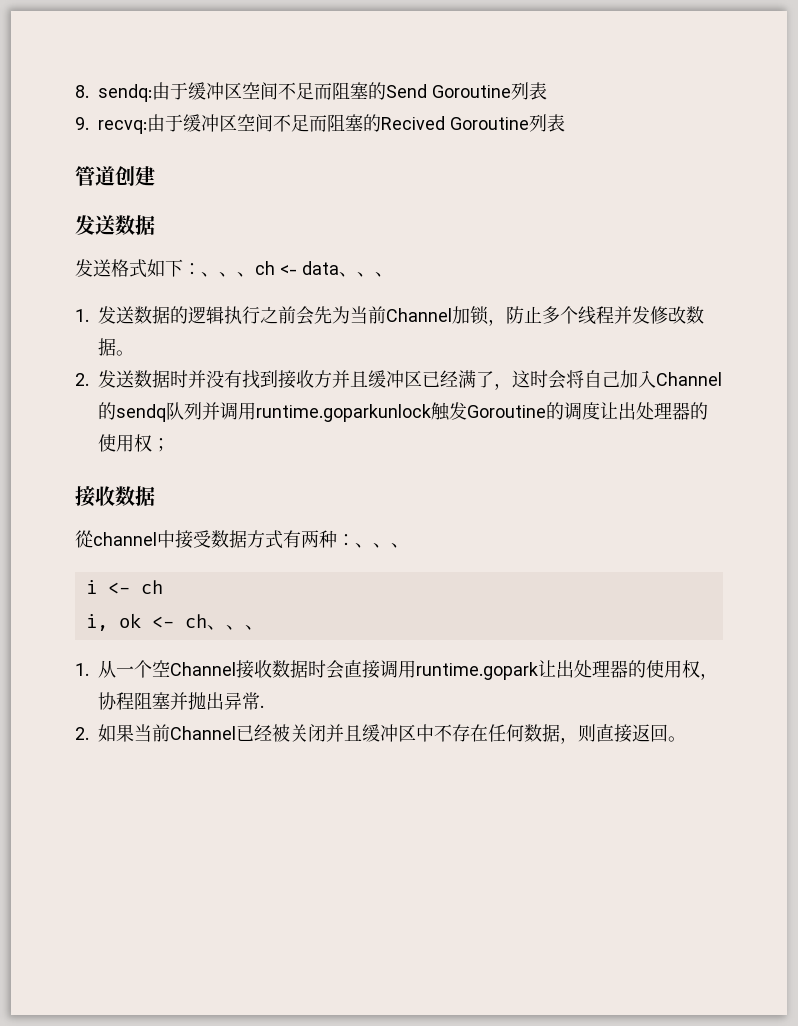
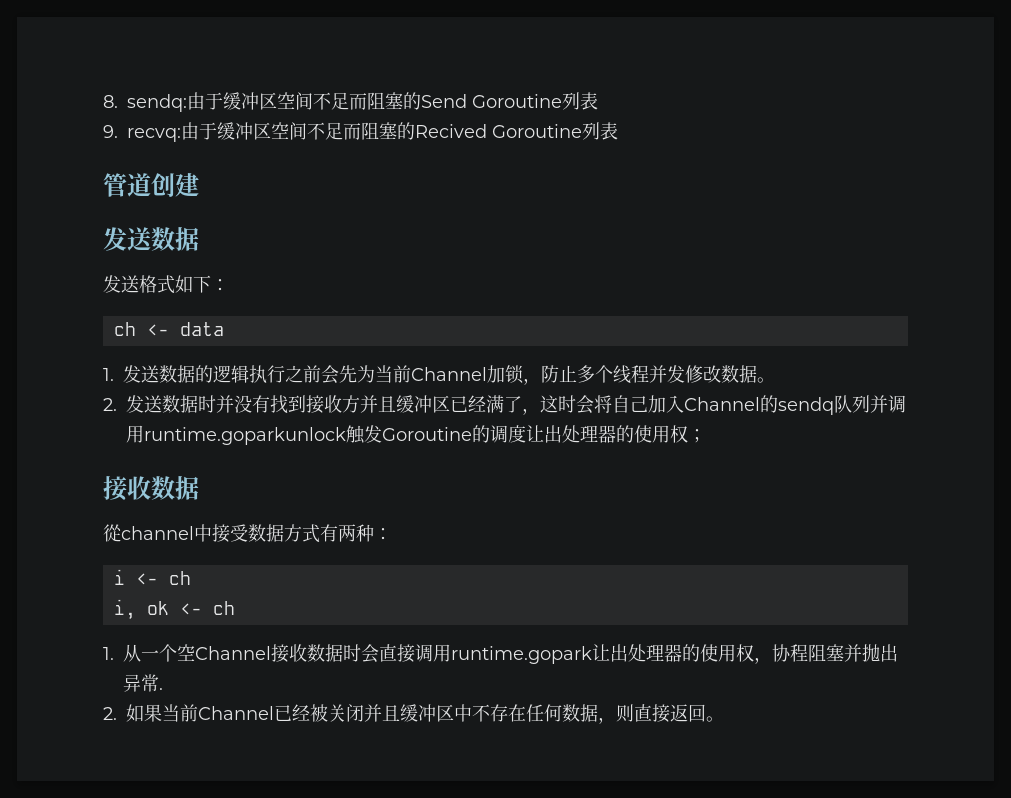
- 发送格式如下：、、、ch <- data、、、
+ 发送格式如下：
+ ch <- data
- 從channel中接受数据方式有两种：、、、
+ 從channel中接受数据方式有两种：
- i, ok <- ch、、、
+ i, ok <- ch

